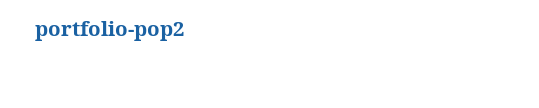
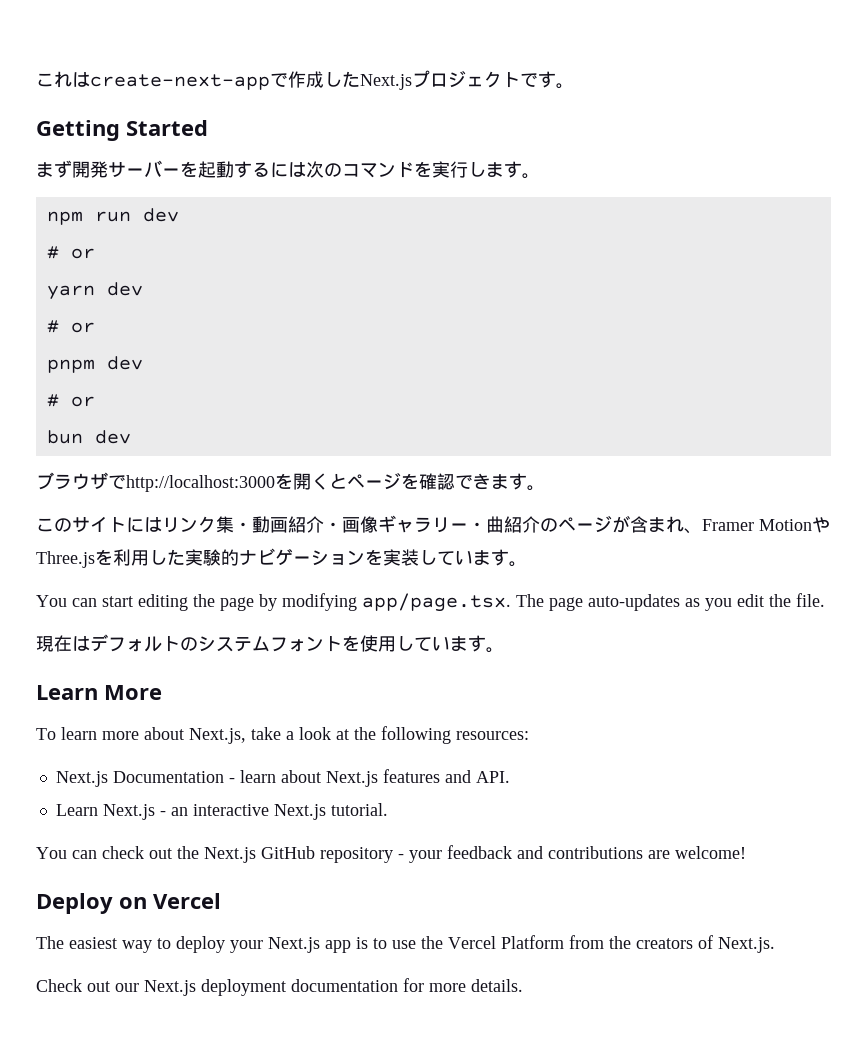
- portfolio-pop2
+ これはcreate-next-appで作成したNext.jsプロジェクトです。
+ Getting Started
+ まず開発サーバーを起動するには次のコマンドを実行します。
+ npm run dev
+ # or
+ yarn dev
+ # or
+ pnpm dev
+ # or
+ bun dev
+ ブラウザでhttp://localhost:3000を開くとページを確認できます。
+ このサイトにはリンク集・動画紹介・画像ギャラリー・曲紹介のページが含まれ、Framer MotionやThree.jsを利用した実験的ナビゲーションを実装しています。
+ You can start editing the page by modifying app/page.tsx. The page auto-updates as you edit the file.
+ 現在はデフォルトのシステムフォントを使用しています。
+ Learn More
+ To learn more about Next.js, take a look at the following resources:
+ Next.js Documentation - learn about Next.js features and API.
+ Learn Next.js - an interactive Next.js tutorial.
+ You can check out the Next.js GitHub repository - your feedback and contributions are welcome!
+ Deploy on Vercel
+ The easiest way to deploy your Next.js app is to use the Vercel Platform from the creators of Next.js.
+ Check out our Next.js deployment documentation for more details.

